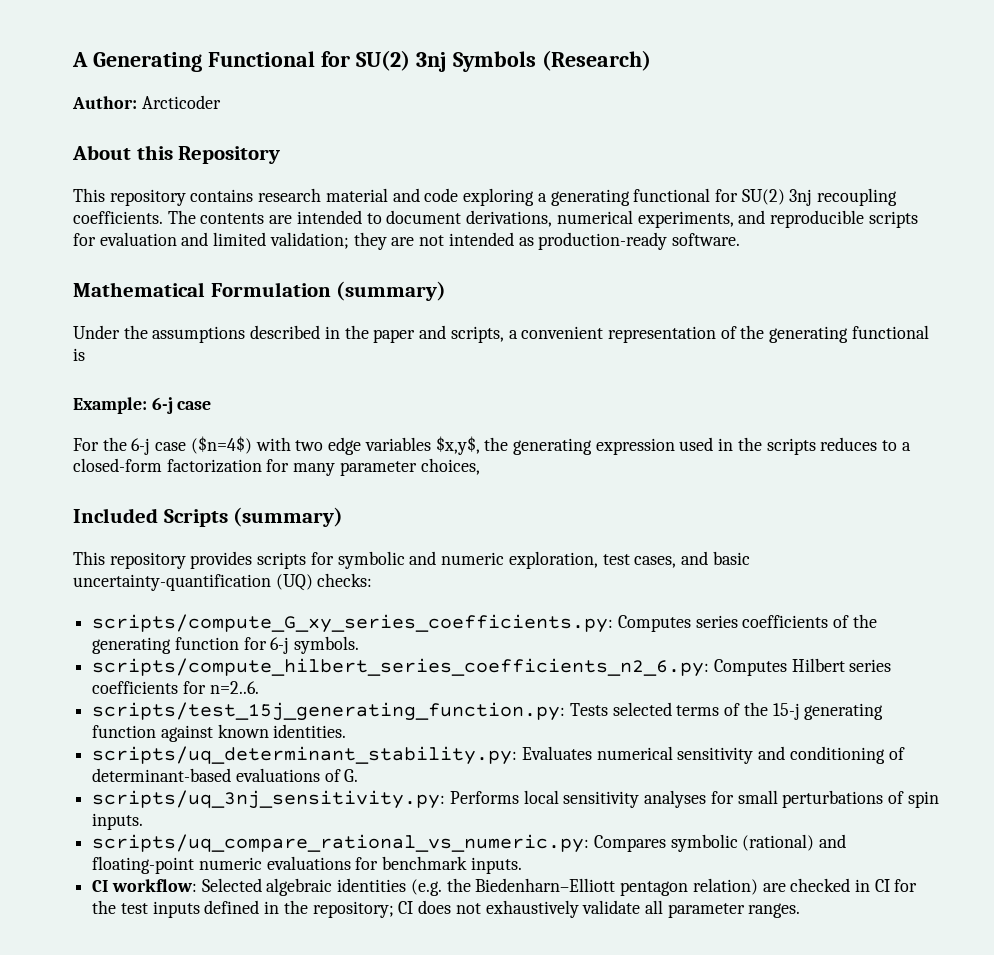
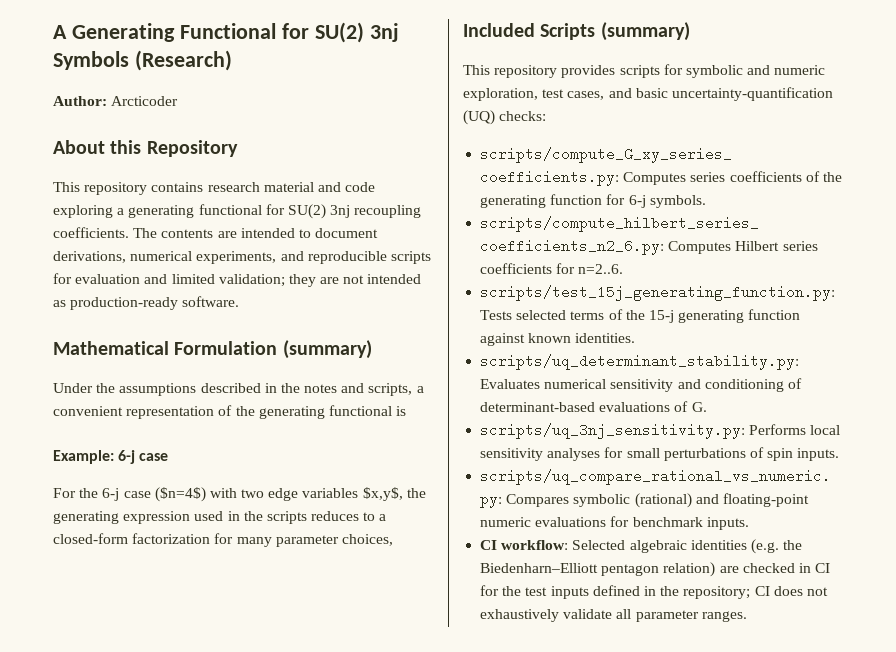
- Under the assumptions described in the paper and scripts, a convenient representation of the generating functional is
+ Under the assumptions described in the notes and scripts, a convenient representation of the generating functional is

